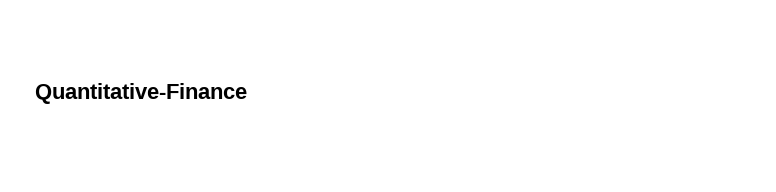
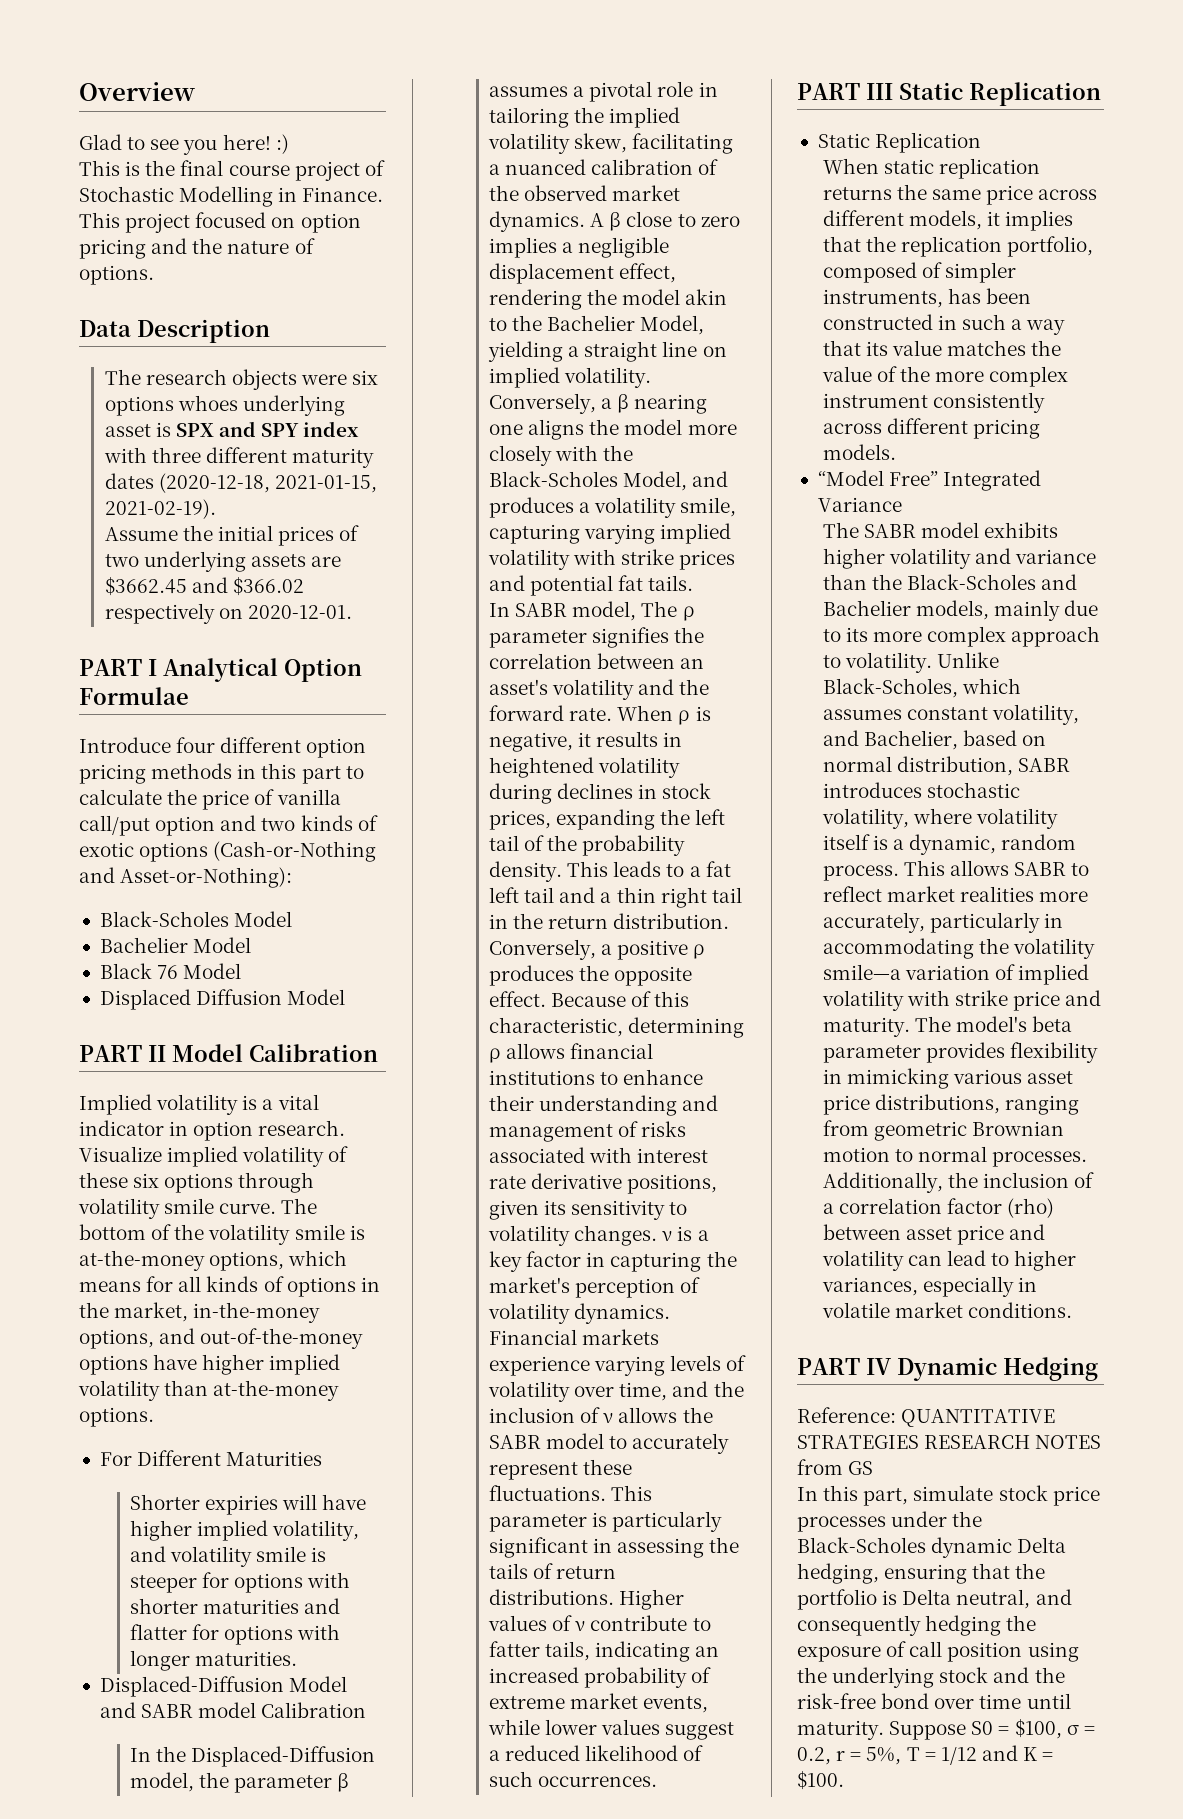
- Quantitative-Finance
+ Overview
+ Glad to see you here! :)
+ This is the final course project of Stochastic Modelling in Finance. This project focused on option pricing and the nature of options.
+ Data Description
+ The research objects were six options whoes underlying asset is SPX and SPY index with three different maturity dates (2020-12-18, 2021-01-15, 2021-02-19).
+ Assume the initial prices of two underlying assets are $3662.45 and $366.02 respectively on 2020-12-01.
+ PART I Analytical Option Formulae
+ Introduce four different option pricing methods in this part to calculate the price of vanilla call/put option and two kinds of exotic options (Cash-or-Nothing and Asset-or-Nothing):
+ Black-Scholes Model
+ Bachelier Model
+ Black 76 Model
+ Displaced Diffusion Model
+ PART II Model Calibration
+ Implied volatility is a vital indicator in option research. Visualize implied volatility of these six options through volatility smile curve. The bottom of the volatility smile is at-the-money options, which means for all kinds of options in the market, in-the-money options, and out-of-the-money options have higher implied volatility than at-the-money options.
+ For Different Maturities
+ Shorter expiries will have higher implied volatility, and volatility smile is steeper for options with shorter maturities and flatter for options with longer maturities.
+ Displaced-Diffusion Model and SABR model Calibration
+ In the Displaced-Diffusion model, the parameter β assumes a pivotal role in tailoring the implied volatility skew, facilitating a nuanced calibration of the observed market dynamics. A β close to zero implies a negligible displacement effect, rendering the model akin to the Bachelier Model, yielding a straight line on implied volatility. Conversely, a β nearing one aligns the model more closely with the Black-Scholes Model, and produces a volatility smile, capturing varying implied volatility with strike prices and potential fat tails.
+ In SABR model, The ρ parameter signifies the correlation between an asset's volatility and the forward rate. When ρ is negative, it results in heightened volatility during declines in stock prices, expanding the left tail of the probability density. This leads to a fat left tail and a thin right tail in the return distribution. Conversely, a positive ρ produces the opposite effect. Because of this characteristic, determining ρ allows financial institutions to enhance their understanding and management of risks associated with interest rate derivative positions, given its sensitivity to volatility changes. ν is a key factor in capturing the market's perception of volatility dynamics. Financial markets experience varying levels of volatility over time, and the inclusion of ν allows the SABR model to accurately represent these fluctuations. This parameter is particularly significant in assessing the tails of return distributions. Higher values of ν contribute to fatter tails, indicating an increased probability of extreme market events, while lower values suggest a reduced likelihood of such occurrences.
+ PART III Static Replication
+ Static Replication
+ When static replication returns the same price across different models, it implies that the replication portfolio, composed of simpler instruments, has been constructed in such a way that its value matches the value of the more complex instrument consistently across different pricing models.
+ “Model Free” Integrated Variance
+ The SABR model exhibits higher volatility and variance than the Black-Scholes and Bachelier models, mainly due to its more complex approach to volatility. Unlike Black-Scholes, which assumes constant volatility, and Bachelier, based on normal distribution, SABR introduces stochastic volatility, where volatility itself is a dynamic, random process. This allows SABR to reflect market realities more accurately, particularly in accommodating the volatility smile—a variation of implied volatility with strike price and maturity. The model's beta parameter provides flexibility in mimicking various asset price distributions, ranging from geometric Brownian motion to normal processes. Additionally, the inclusion of a correlation factor (rho) between asset price and volatility can lead to higher variances, especially in volatile market conditions.
+ PART IV Dynamic Hedging
+ Reference: QUANTITATIVE STRATEGIES RESEARCH NOTES from GS
+ In this part, simulate stock price processes under the Black-Scholes dynamic Delta hedging, ensuring that the portfolio is Delta neutral, and consequently hedging the exposure of call position using the underlying stock and the risk-free bond over time until maturity. Suppose S0 = $100, σ = 0.2, r = 5%, T = 1/12 and K = $100.

